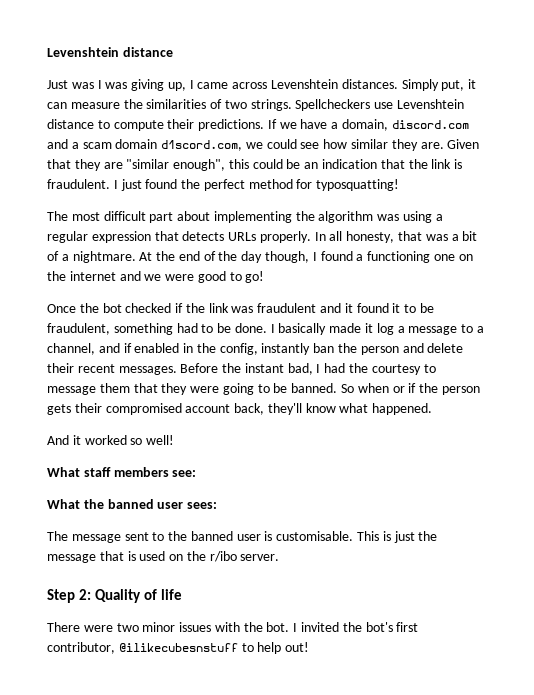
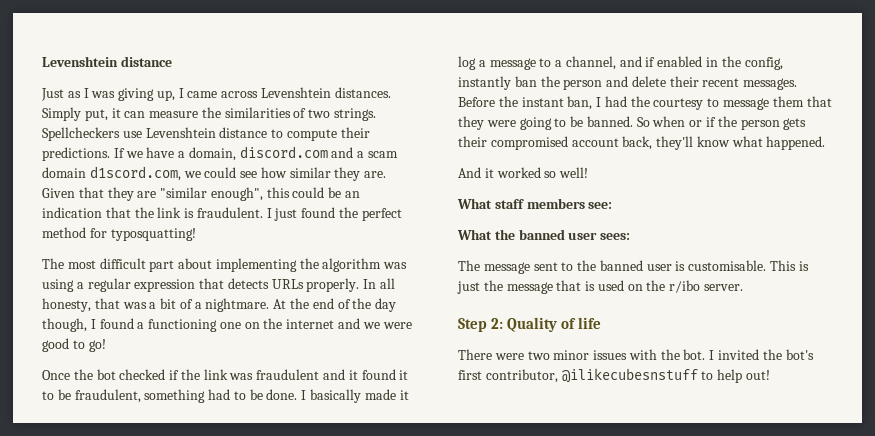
- Just was I was giving up, I came across Levenshtein distances.
+ Just as I was giving up, I came across Levenshtein distances.
- Before the instant bad, I had the courtesy to message them that they were going to be banned.
+ Before the instant ban, I had the courtesy to message them that they were going to be banned.

